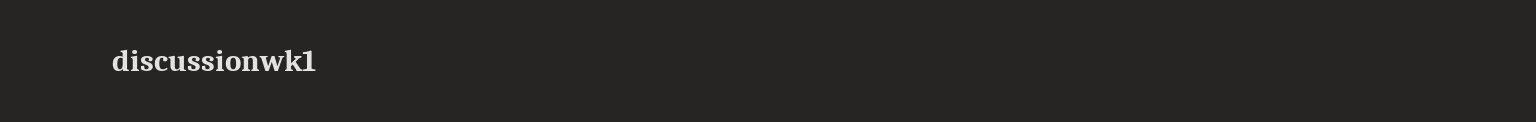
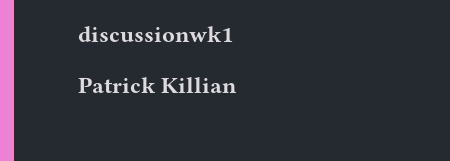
+ Patrick Killian

